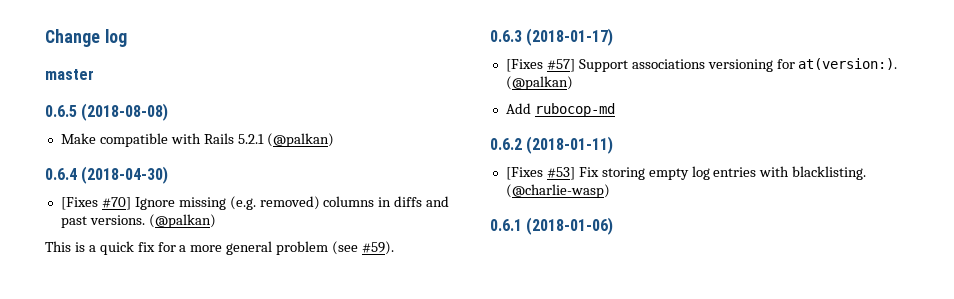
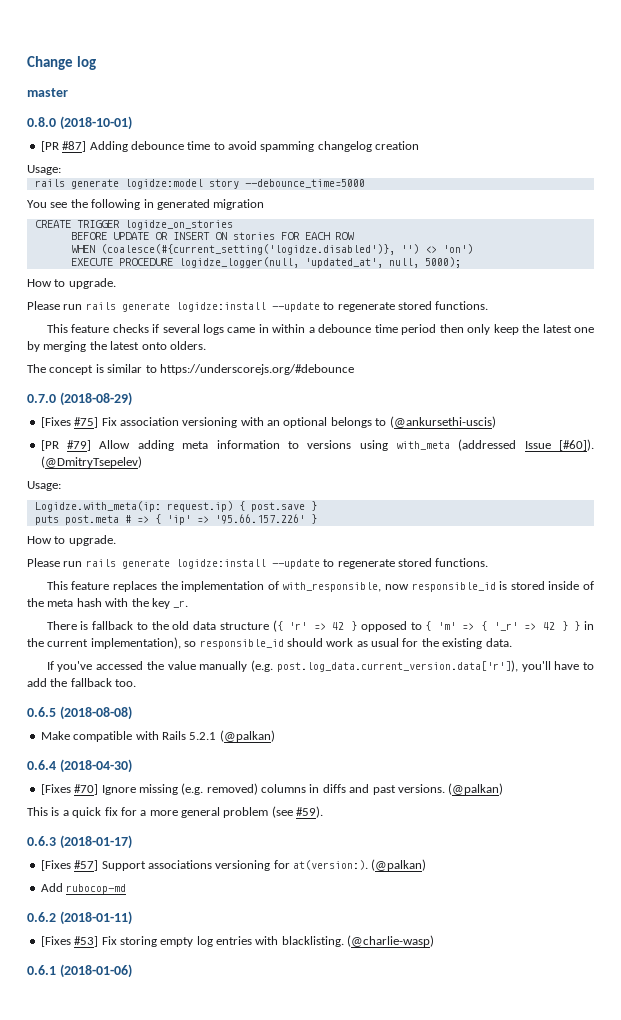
+ 0.8.0 (2018-10-01)
+ [PR #87] Adding debounce time to avoid spamming changelog creation
+ Usage:
+ rails generate logidze:model story --debounce_time=5000
+ You see the following in generated migration
+ CREATE TRIGGER logidze_on_stories
+ BEFORE UPDATE OR INSERT ON stories FOR EACH ROW
+ WHEN (coalesce(#{current_setting('logidze.disabled')}, '') <> 'on')
+ EXECUTE PROCEDURE logidze_logger(null, 'updated_at', null, 5000);
+ How to upgrade.
+ Please run rails generate logidze:install --update to regenerate stored functions.
+ This feature checks if several logs came in within a debounce time period then only keep the latest one by merging the latest onto olders.
+ The concept is similar to https://underscorejs.org/#debounce
+ 0.7.0 (2018-08-29)
+ [Fixes #75] Fix association versioning with an optional belongs to (@ankursethi-uscis)
+ [PR #79] Allow adding meta information to versions using with_meta (addressed Issue [#60]). (@DmitryTsepelev)
+ Usage:
+ Logidze.with_meta(ip: request.ip) { post.save }
+ puts post.meta # => { 'ip' => '95.66.157.226' }
+ How to upgrade.
+ Please run rails generate logidze:install --update to regenerate stored functions.
+ This feature replaces the implementation of with_responsible, now responsible_id is stored inside of the meta hash with the key _r.
+ There is fallback to the old data structure ({ 'r' => 42 } opposed to { 'm' => { '_r' => 42 } } in the current implementation), so responsible_id should work as usual for the existing data.
+ If you've accessed the value manually (e.g. post.log_data.current_version.data['r']), you'll have to add the fallback too.

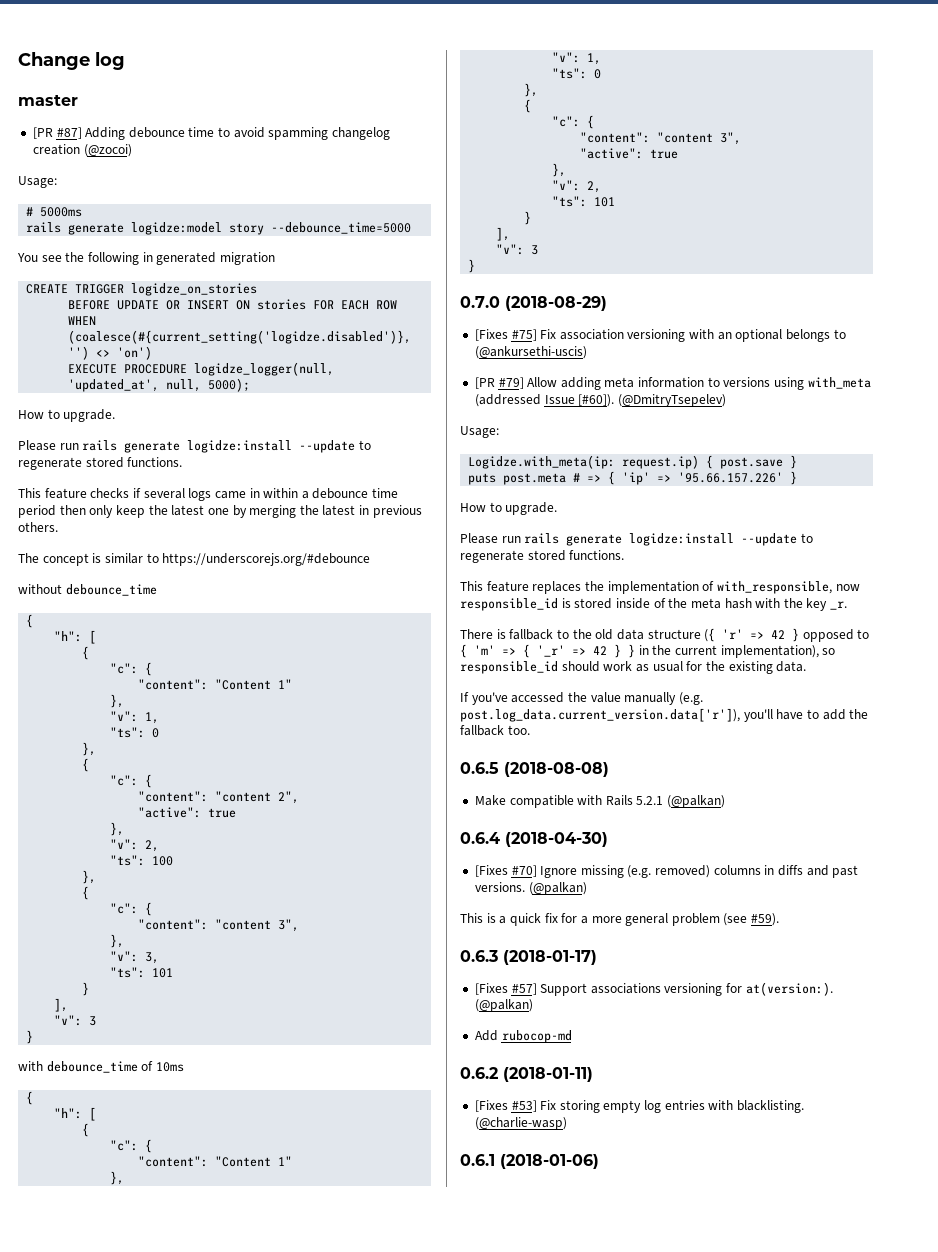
- 0.8.0 (2018-10-01)
- [PR #87] Adding debounce time to avoid spamming changelog creation
+ [PR #87] Adding debounce time to avoid spamming changelog creation (@zocoi)
  Usage:
+ # 5000ms
- This feature checks if several logs came in within a debounce time period then only keep the latest one by merging the latest onto olders.
+ This feature checks if several logs came in within a debounce time period then only keep the latest one by merging the latest in previous others.
+ without debounce_time
+ {
+ "h": [
+ {
+ "c": {
+ "content": "Content 1"
+ },
+ "v": 1,
+ "ts": 0
+ },
+ {
+ "c": {
+ "content": "content 2",
+ "active": true
+ },
+ "v": 2,
+ "ts": 100
+ },
+ {
+ "c": {
+ "content": "content 3",
+ },
+ "v": 3,
+ "ts": 101
+ }
+ ],
+ "v": 3
+ }
+ with debounce_time of 10ms
+ {
+ "h": [
+ {
+ "c": {
+ "content": "Content 1"
+ },
+ "v": 1,
+ "ts": 0
+ },
+ {
+ "c": {
+ "content": "content 3",
+ "active": true
+ },
+ "v": 2,
+ "ts": 101
+ }
+ ],
+ "v": 3
+ }

